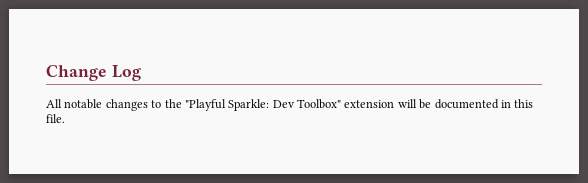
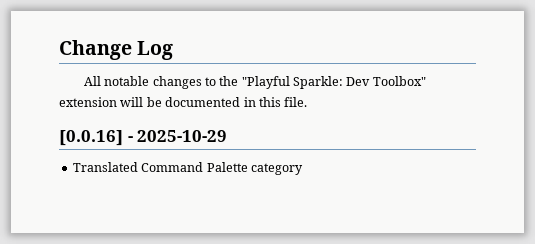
+ [0.0.16] - 2025-10-29
+ Translated Command Palette category

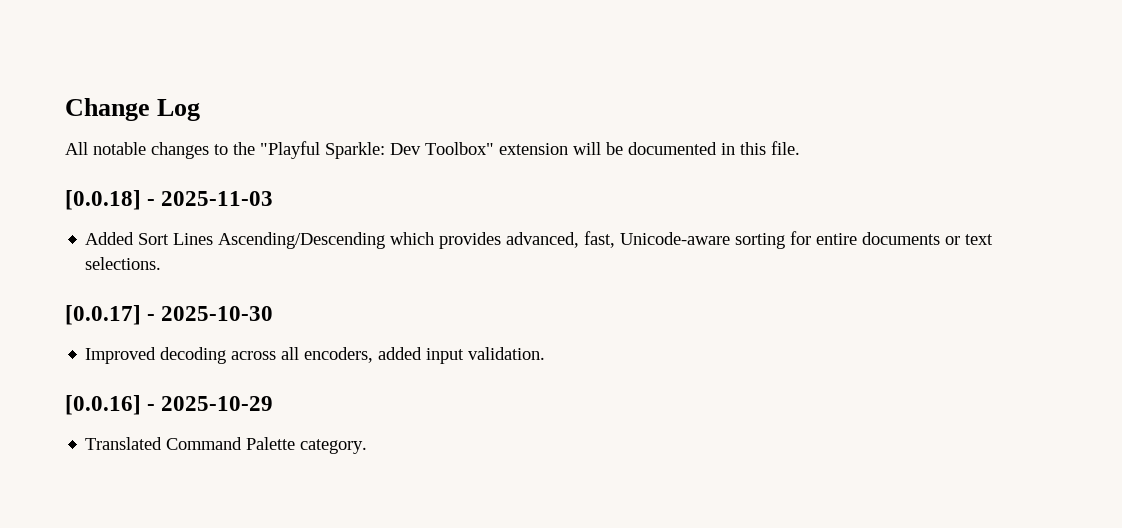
+ [0.0.18] - 2025-11-03
+ Added Sort Lines Ascending/Descending which provides advanced, fast, Unicode-aware sorting for entire documents or text selections.
+ [0.0.17] - 2025-10-30
+ Improved decoding across all encoders, added input validation.
- Translated Command Palette category
+ Translated Command Palette category.

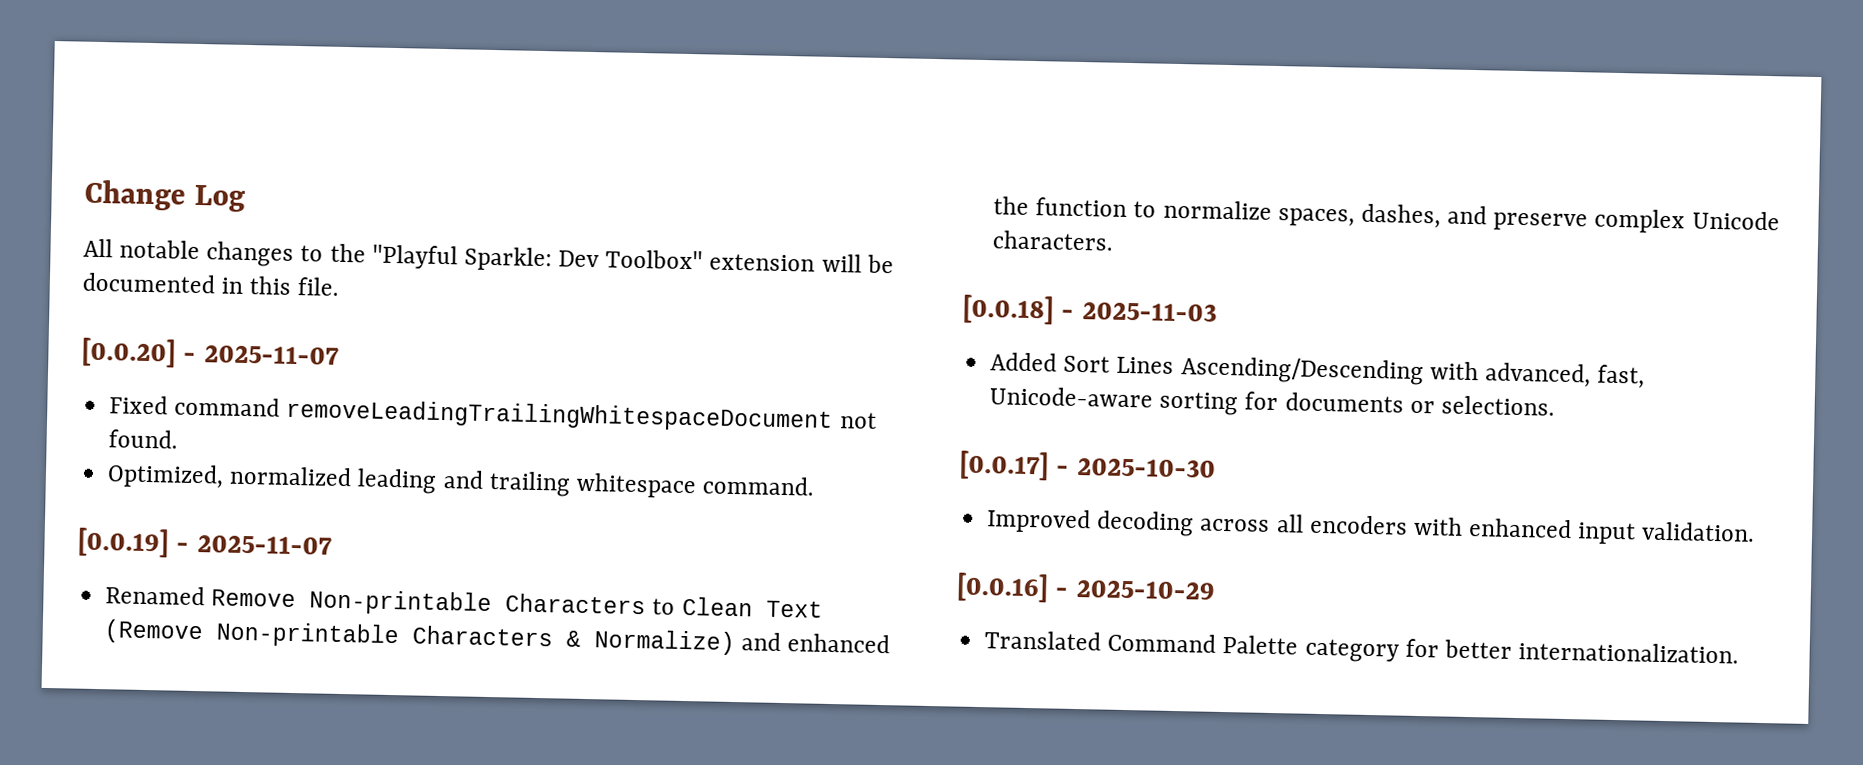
+ [0.0.20] - 2025-11-07
+ Fixed command removeLeadingTrailingWhitespaceDocument not found.
+ Optimized, normalized leading and trailing whitespace command.
+ [0.0.19] - 2025-11-07
+ Renamed Remove Non-printable Characters to Clean Text (Remove Non-printable Characters & Normalize) and enhanced the function to normalize spaces, dashes, and preserve complex Unicode characters.
- Added Sort Lines Ascending/Descending which provides advanced, fast, Unicode-aware sorting for entire documents or text selections.
+ Added Sort Lines Ascending/Descending with advanced, fast, Unicode-aware sorting for documents or selections.
- Improved decoding across all encoders, added input validation.
+ Improved decoding across all encoders with enhanced input validation.
- Translated Command Palette category.
+ Translated Command Palette category for better internationalization.

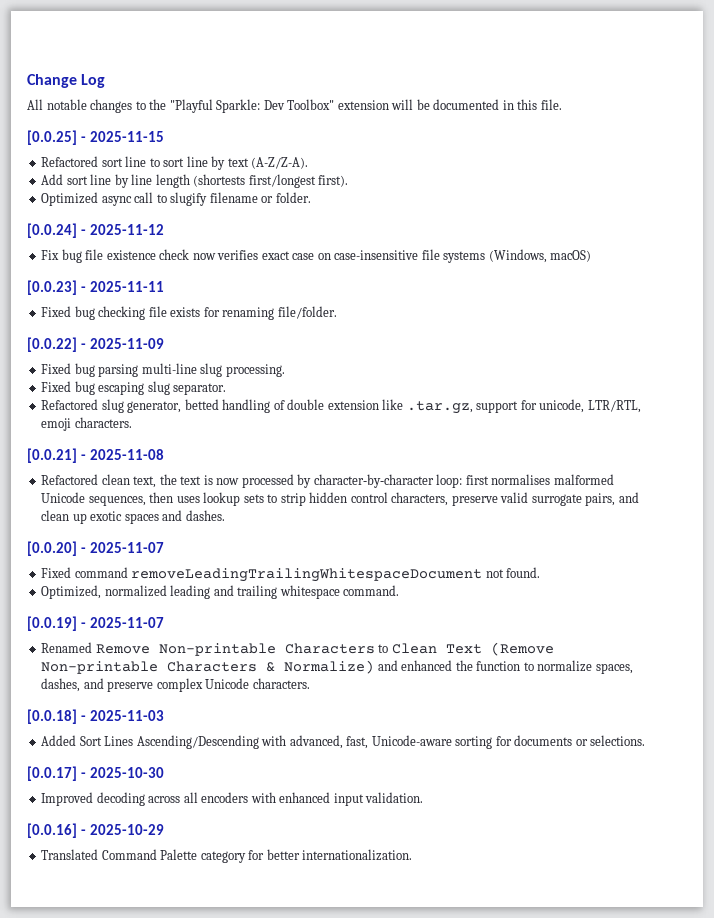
+ [0.0.25] - 2025-11-15
+ Refactored sort line to sort line by text (A-Z/Z-A).
+ Add sort line by line length (shortests first/longest first).
+ Optimized async call to slugify filename or folder.
+ [0.0.24] - 2025-11-12
+ Fix bug file existence check now verifies exact case on case-insensitive file systems (Windows, macOS)
+ [0.0.23] - 2025-11-11
+ Fixed bug checking file exists for renaming file/folder.
+ [0.0.22] - 2025-11-09
+ Fixed bug parsing multi-line slug processing.
+ Fixed bug escaping slug separator.
+ Refactored slug generator, betted handling of double extension like .tar.gz, support for unicode, LTR/RTL, emoji characters.
+ [0.0.21] - 2025-11-08
+ Refactored clean text, the text is now processed by character‑by‑character loop: first normalises malformed Unicode sequences, then uses lookup sets to strip hidden control characters, preserve valid surrogate pairs, and clean up exotic spaces and dashes.

